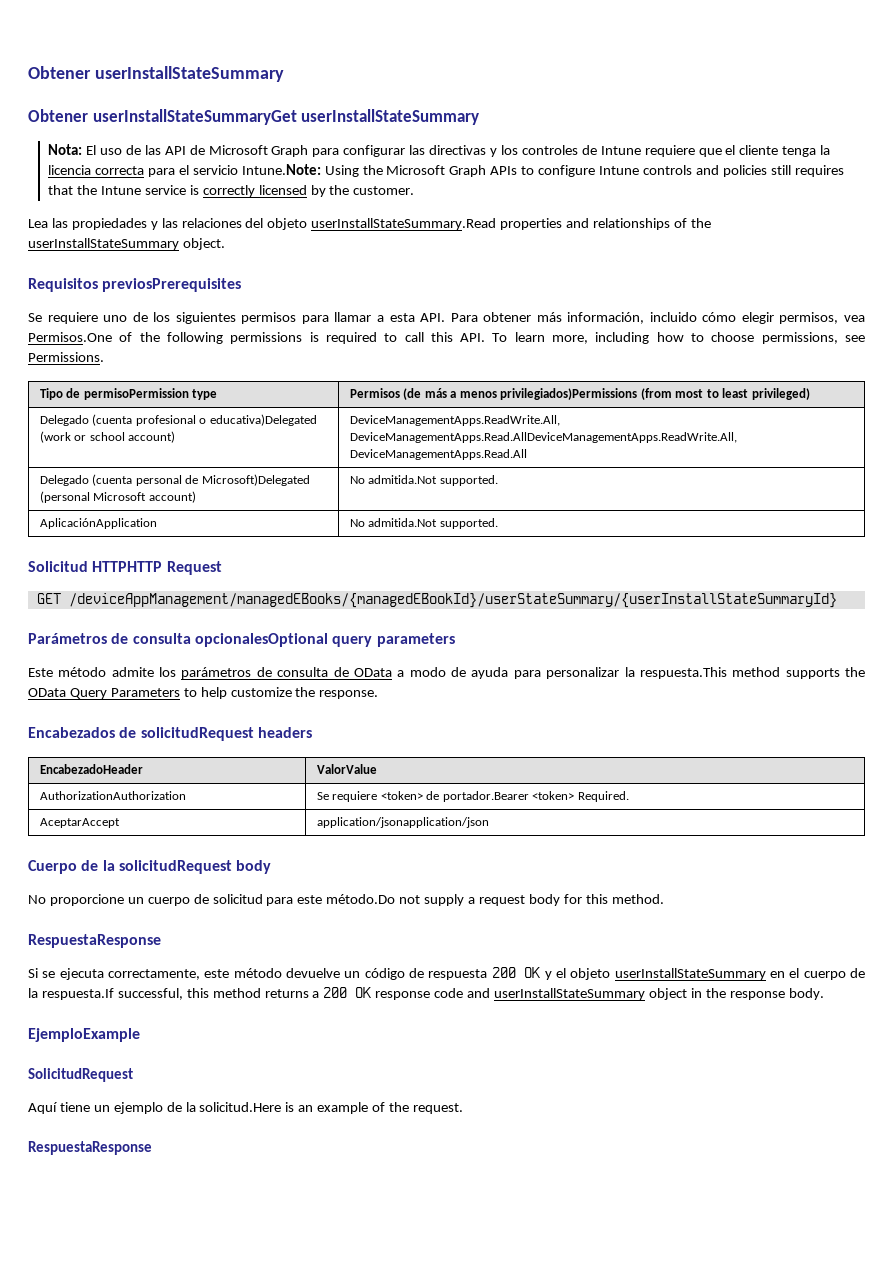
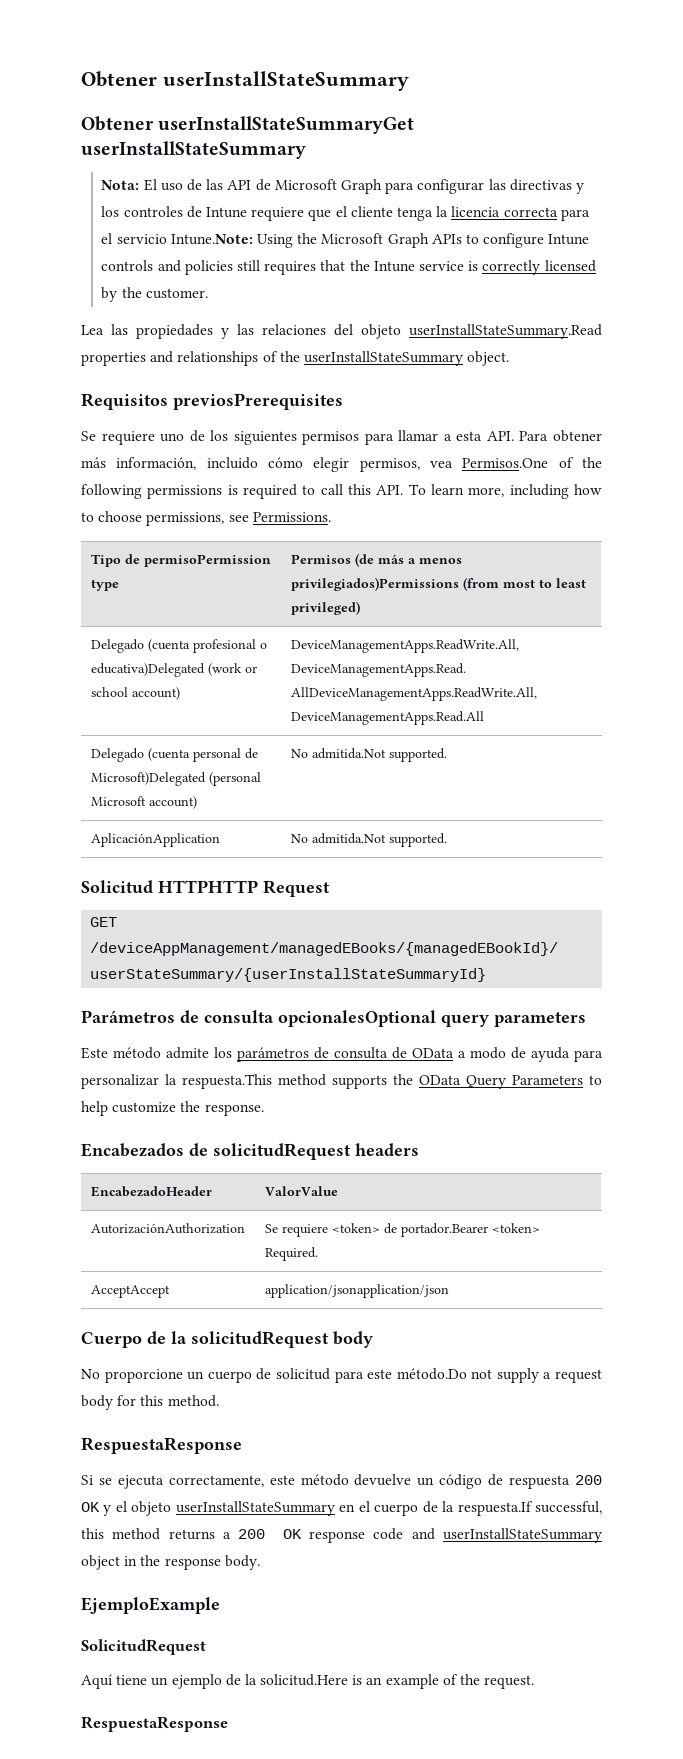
- AuthorizationAuthorization | Se requiere <token> de portador.Bearer <token> Required.
+ AutorizaciónAuthorization | Se requiere <token> de portador.Bearer <token> Required.
- AceptarAccept | application/jsonapplication/json
+ AcceptAccept | application/jsonapplication/json

